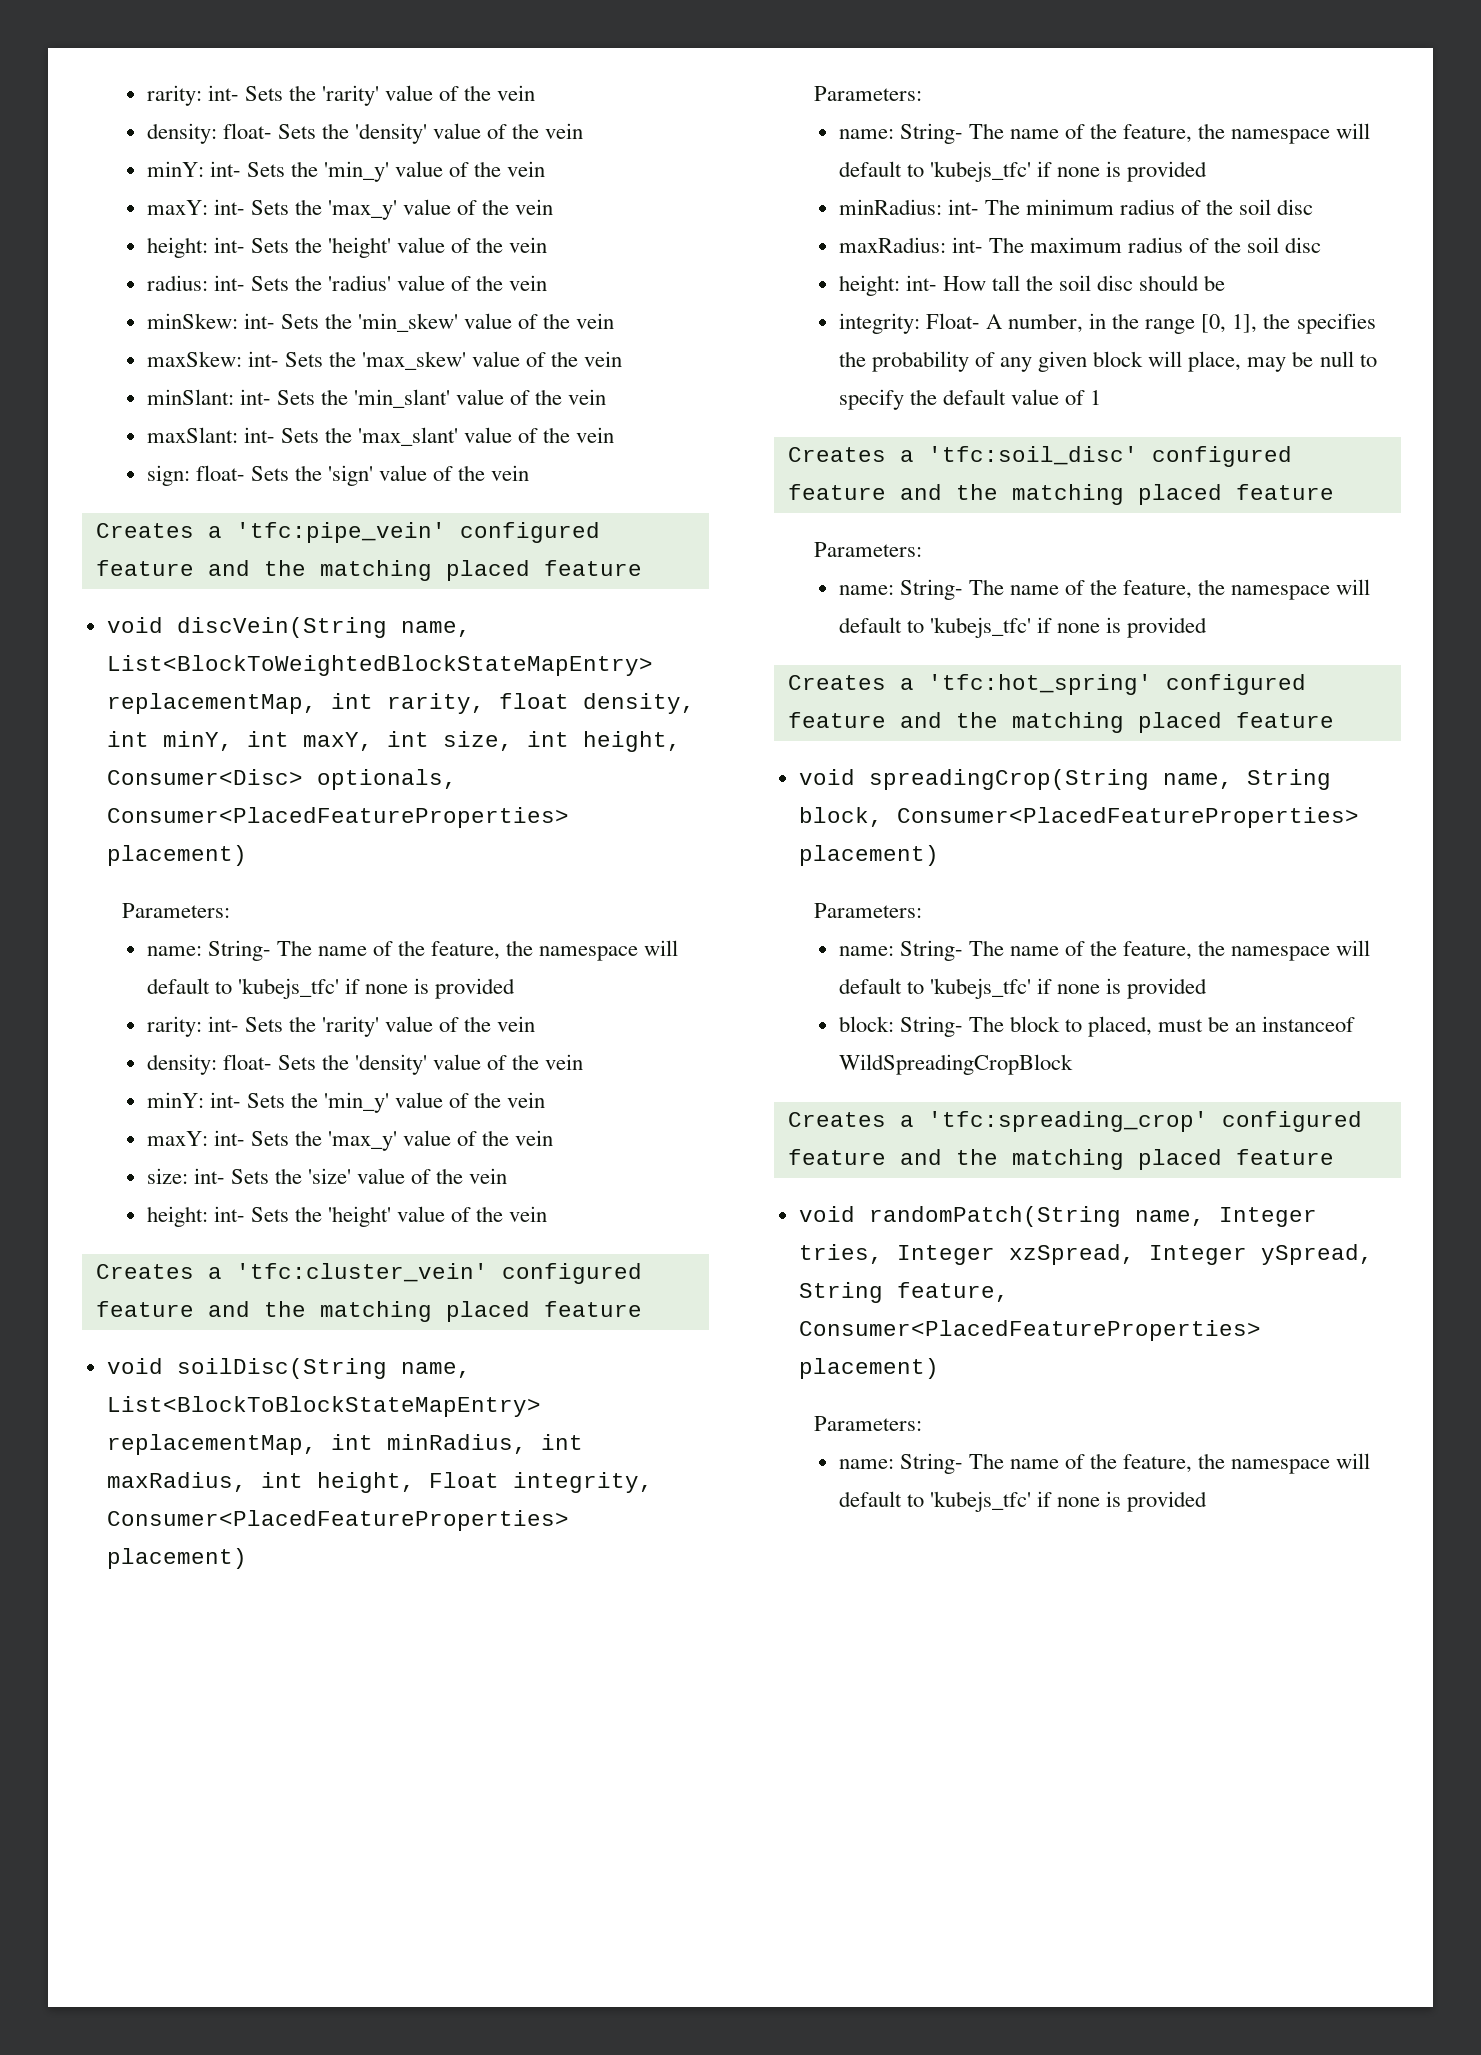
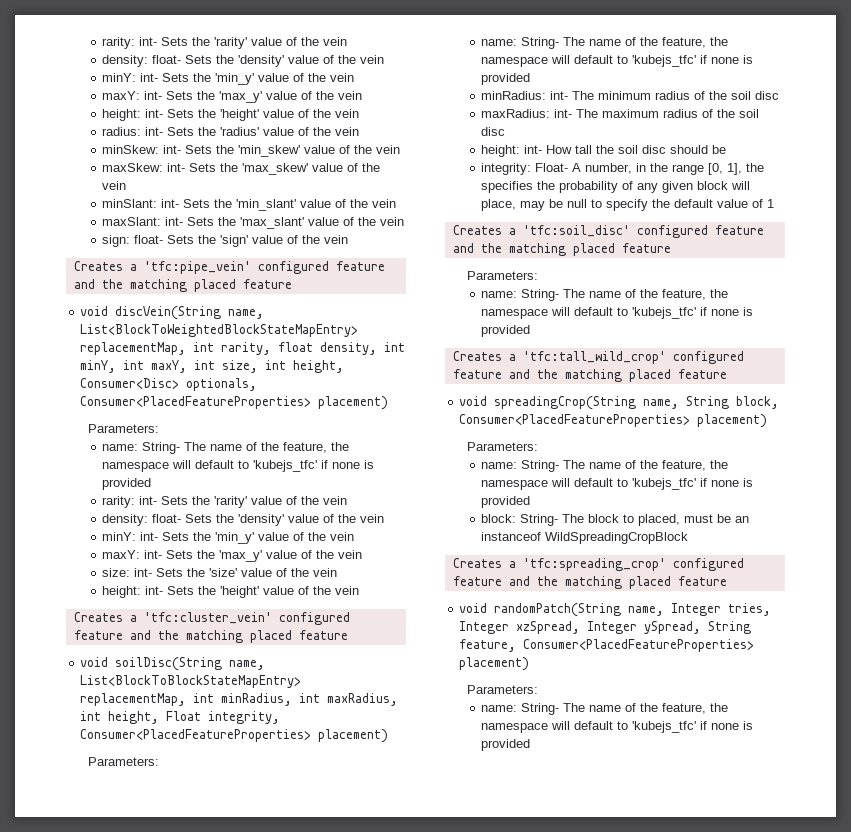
- Creates a 'tfc:hot_spring' configured feature and the matching placed feature
+ Creates a 'tfc:tall_wild_crop' configured feature and the matching placed feature

